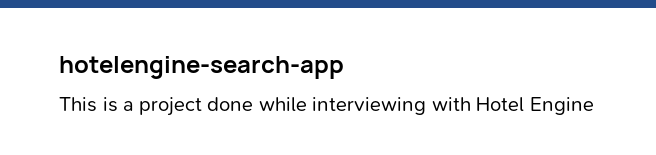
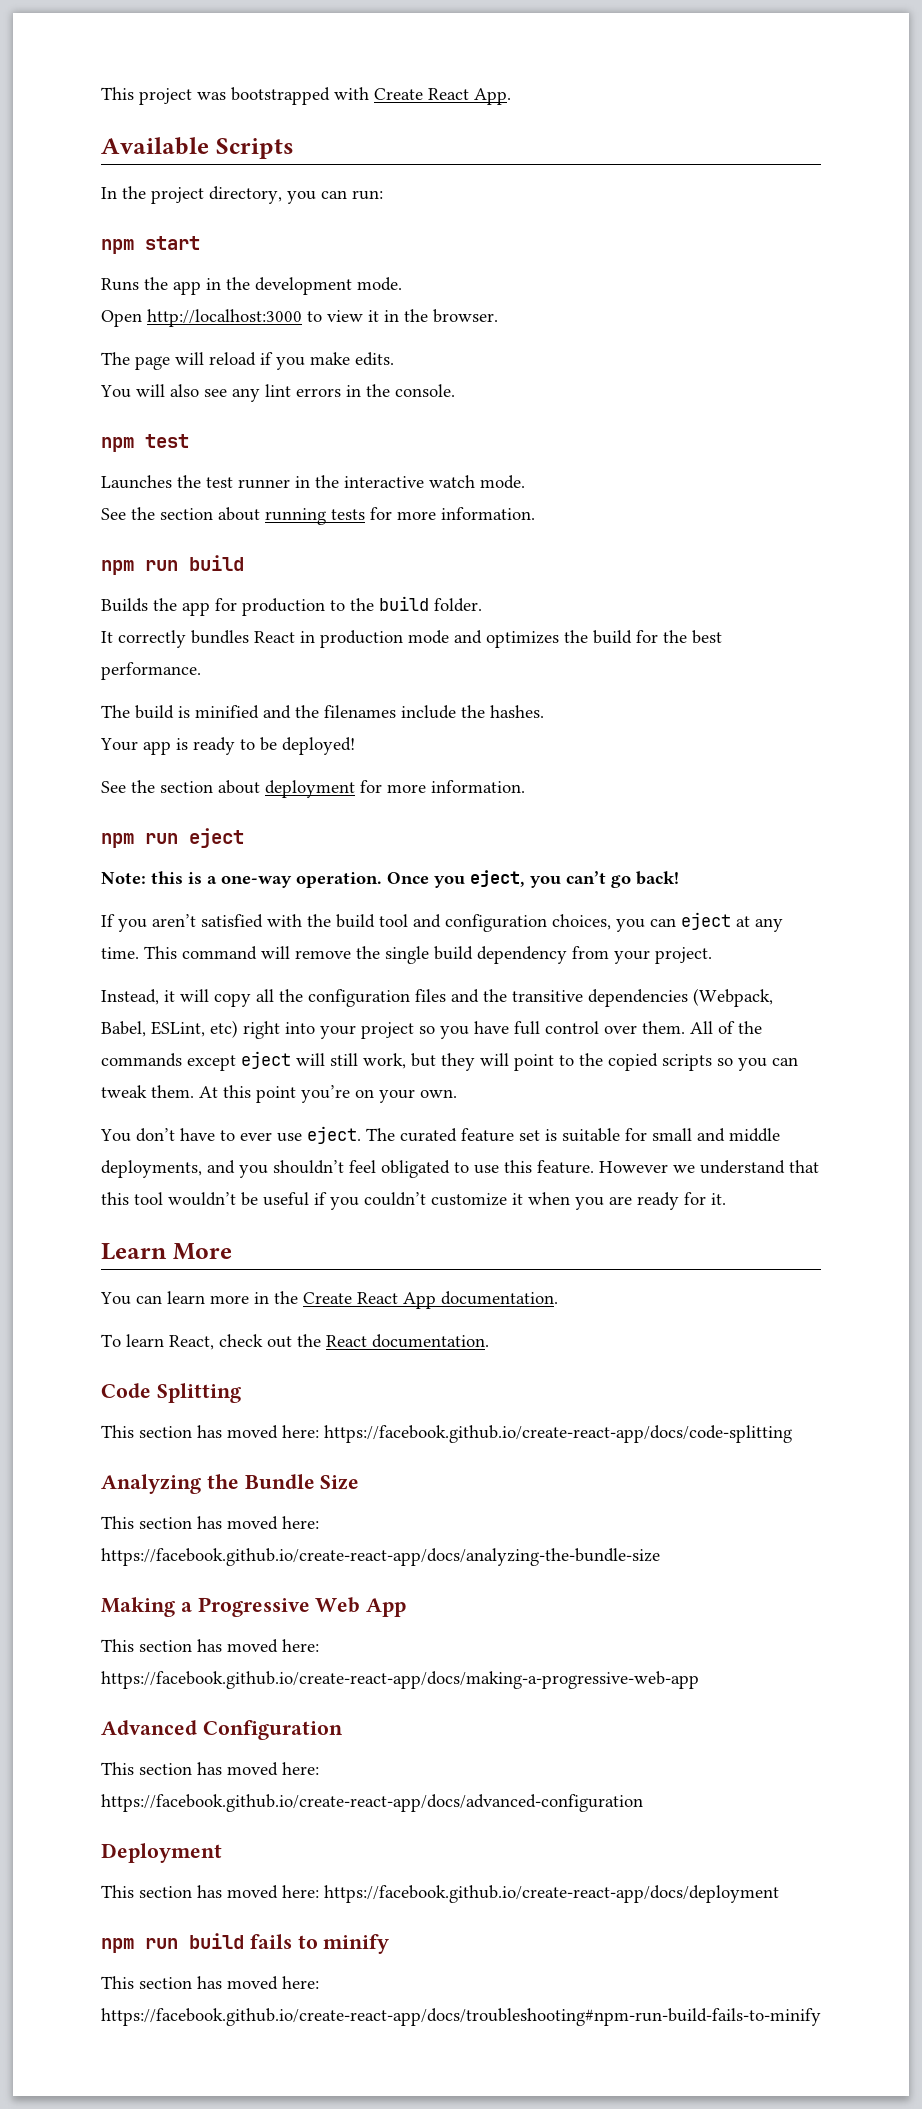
- hotelengine-search-app
- This is a project done while interviewing with Hotel Engine
+ This project was bootstrapped with Create React App.
+ Available Scripts
+ In the project directory, you can run:
+ npm start
+ Runs the app in the development mode.
+ Open http://localhost:3000 to view it in the browser.
+ The page will reload if you make edits.
+ You will also see any lint errors in the console.
+ npm test
+ Launches the test runner in the interactive watch mode.
+ See the section about running tests for more information.
+ npm run build
+ Builds the app for production to the build folder.
+ It correctly bundles React in production mode and optimizes the build for the best performance.
+ The build is minified and the filenames include the hashes.
+ Your app is ready to be deployed!
+ See the section about deployment for more information.
+ npm run eject
+ Note: this is a one-way operation. Once you eject, you can’t go back!
+ If you aren’t satisfied with the build tool and configuration choices, you can eject at any time. This command will remove the single build dependency from your project.
+ Instead, it will copy all the configuration files and the transitive dependencies (Webpack, Babel, ESLint, etc) right into your project so you have full control over them. All of the commands except eject will still work, but they will point to the copied scripts so you can tweak them. At this point you’re on your own.
+ You don’t have to ever use eject. The curated feature set is suitable for small and middle deployments, and you shouldn’t feel obligated to use this feature. However we understand that this tool wouldn’t be useful if you couldn’t customize it when you are ready for it.
+ Learn More
+ You can learn more in the Create React App documentation.
+ To learn React, check out the React documentation.
+ Code Splitting
+ This section has moved here: https://facebook.github.io/create-react-app/docs/code-splitting
+ Analyzing the Bundle Size
+ This section has moved here: https://facebook.github.io/create-react-app/docs/analyzing-the-bundle-size
+ Making a Progressive Web App
+ This section has moved here: https://facebook.github.io/create-react-app/docs/making-a-progressive-web-app
+ Advanced Configuration
+ This section has moved here: https://facebook.github.io/create-react-app/docs/advanced-configuration
+ Deployment
+ This section has moved here: https://facebook.github.io/create-react-app/docs/deployment
+ npm run build fails to minify
+ This section has moved here: https://facebook.github.io/create-react-app/docs/troubleshooting#npm-run-build-fails-to-minify

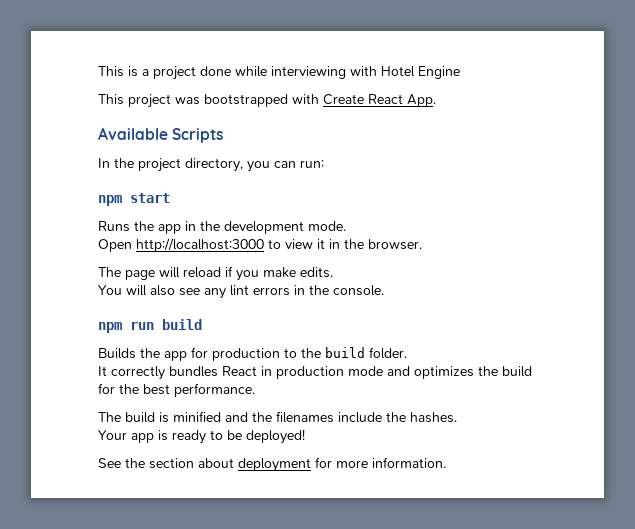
+ This is a project done while interviewing with Hotel Engine
- npm test
- Launches the test runner in the interactive watch mode.
- See the section about running tests for more information.
- npm run eject
- Note: this is a one-way operation. Once you eject, you can’t go back!
- If you aren’t satisfied with the build tool and configuration choices, you can eject at any time. This command will remove the single build dependency from your project.
- Instead, it will copy all the configuration files and the transitive dependencies (Webpack, Babel, ESLint, etc) right into your project so you have full control over them. All of the commands except eject will still work, but they will point to the copied scripts so you can tweak them. At this point you’re on your own.
- You don’t have to ever use eject. The curated feature set is suitable for small and middle deployments, and you shouldn’t feel obligated to use this feature. However we understand that this tool wouldn’t be useful if you couldn’t customize it when you are ready for it.
- Learn More
- You can learn more in the Create React App documentation.
- To learn React, check out the React documentation.
- Code Splitting
- This section has moved here: https://facebook.github.io/create-react-app/docs/code-splitting
- Analyzing the Bundle Size
- This section has moved here: https://facebook.github.io/create-react-app/docs/analyzing-the-bundle-size
- Making a Progressive Web App
- This section has moved here: https://facebook.github.io/create-react-app/docs/making-a-progressive-web-app
- Advanced Configuration
- This section has moved here: https://facebook.github.io/create-react-app/docs/advanced-configuration
- Deployment
- This section has moved here: https://facebook.github.io/create-react-app/docs/deployment
- npm run build fails to minify
- This section has moved here: https://facebook.github.io/create-react-app/docs/troubleshooting#npm-run-build-fails-to-minify

